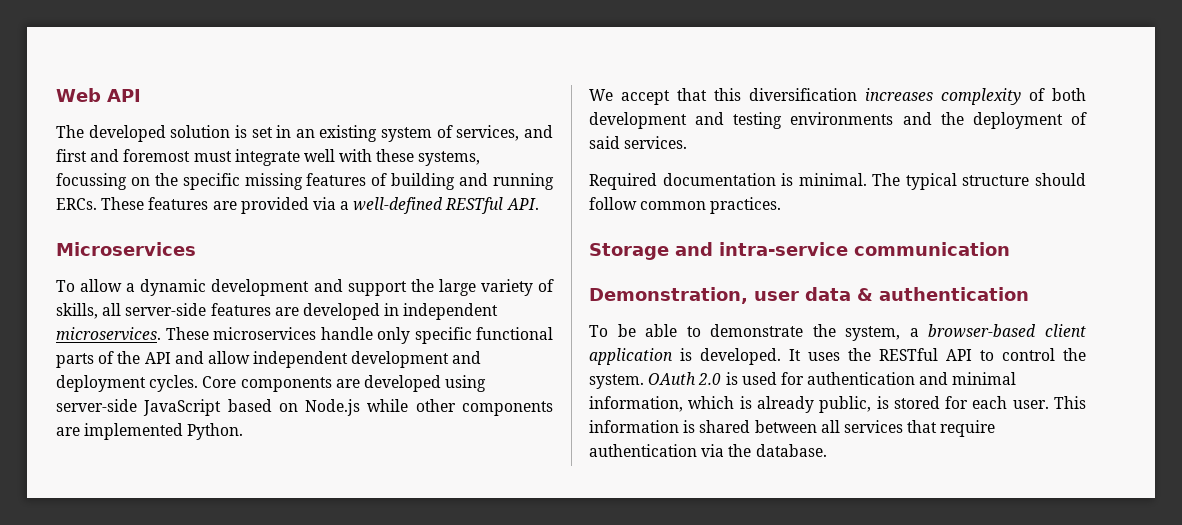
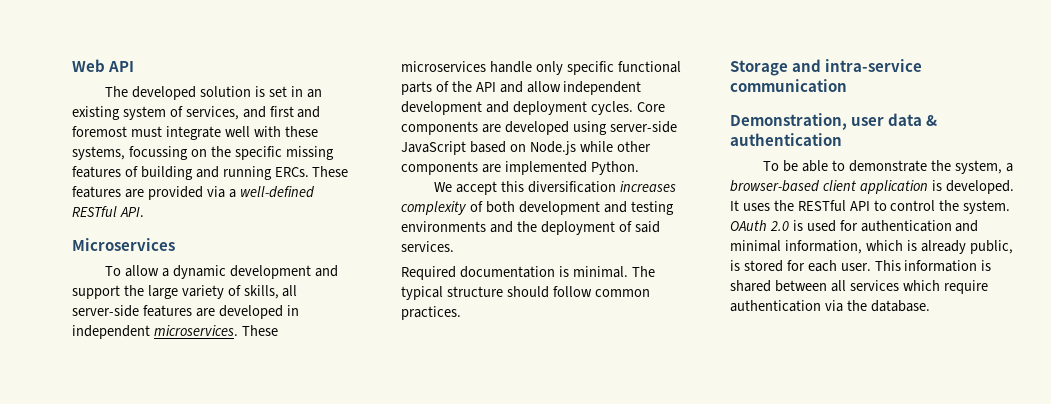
- We accept that this diversification increases complexity of both development and testing environments and the deployment of said services.
+ We accept this diversification increases complexity of both development and testing environments and the deployment of said services.
- This information is shared between all services that require authentication via the database.
+ This information is shared between all services which require authentication via the database.

